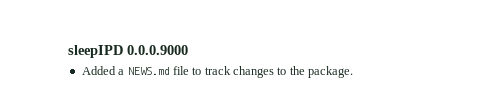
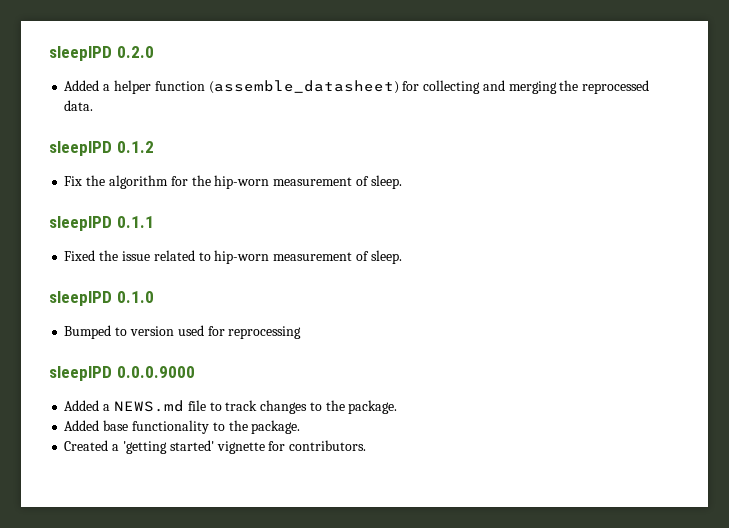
+ sleepIPD 0.2.0
+ Added a helper function (assemble_datasheet) for collecting and merging the reprocessed data.
+ sleepIPD 0.1.2
+ Fix the algorithm for the hip-worn measurement of sleep.
+ sleepIPD 0.1.1
+ Fixed the issue related to hip-worn measurement of sleep.
+ sleepIPD 0.1.0
+ Bumped to version used for reprocessing
+ Added base functionality to the package.
+ Created a 'getting started' vignette for contributors.

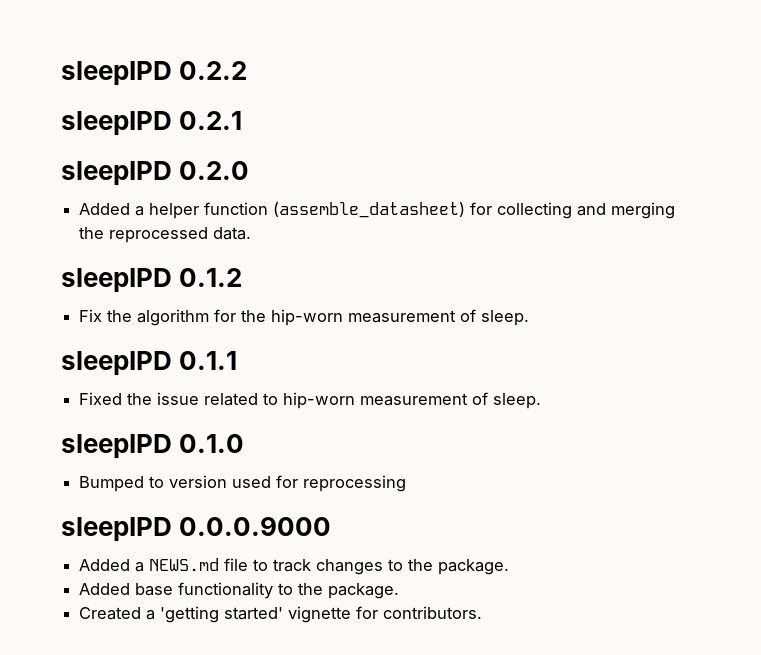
+ sleepIPD 0.2.2
+ sleepIPD 0.2.1

